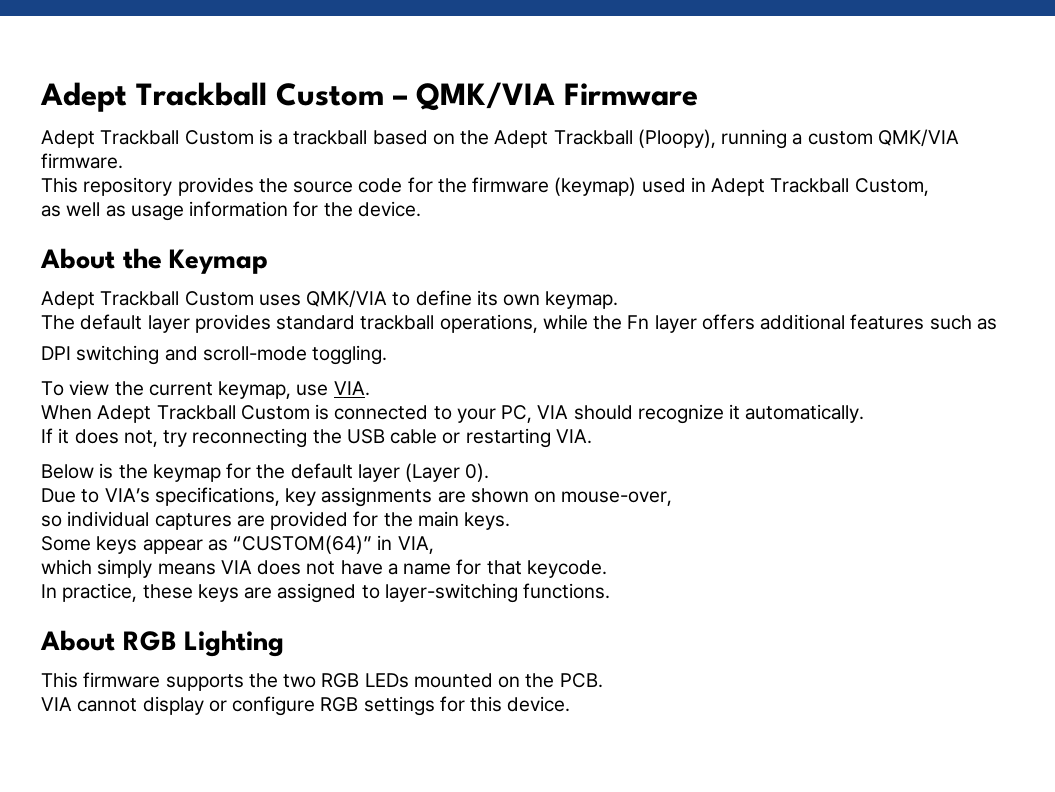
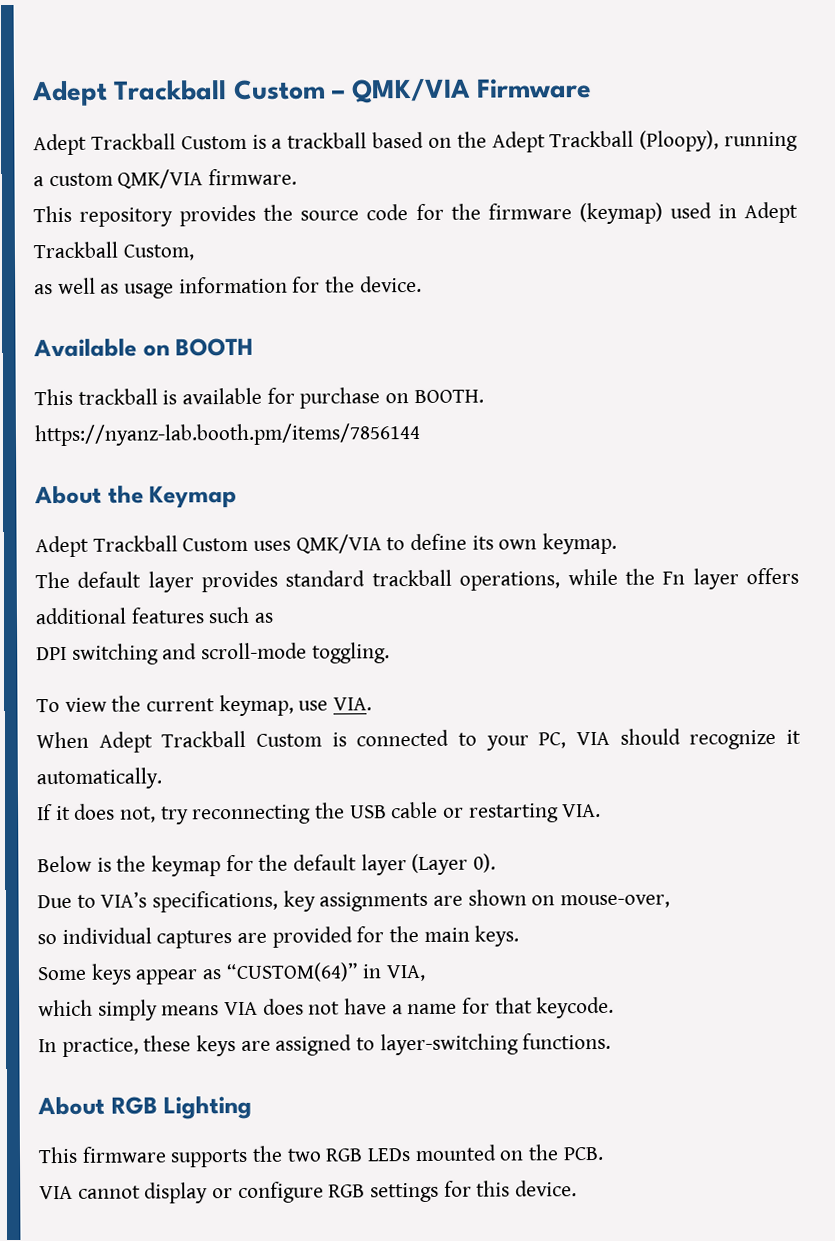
+ Available on BOOTH
+ This trackball is available for purchase on BOOTH. https://nyanz-lab.booth.pm/items/7856144

